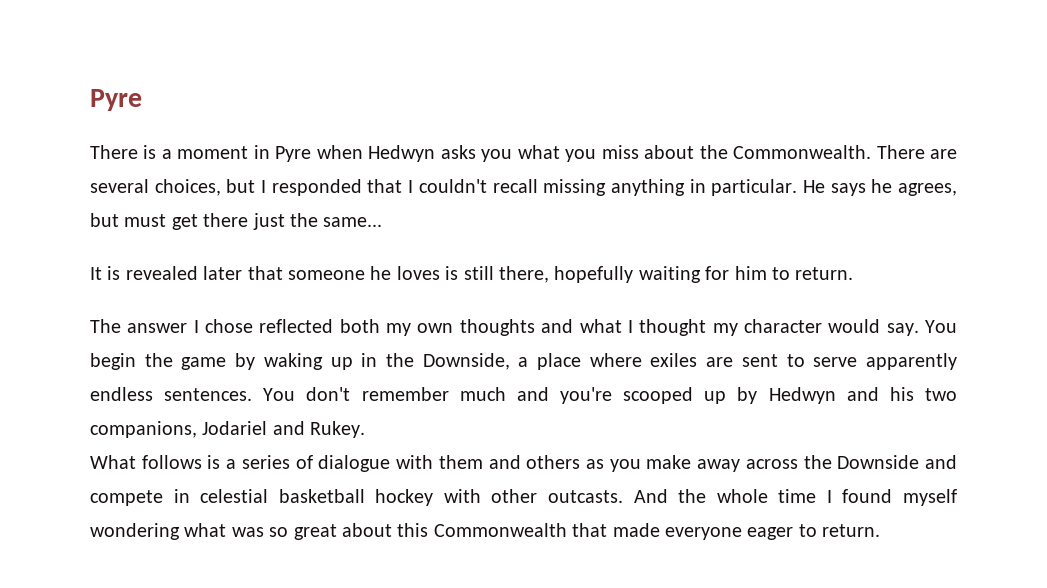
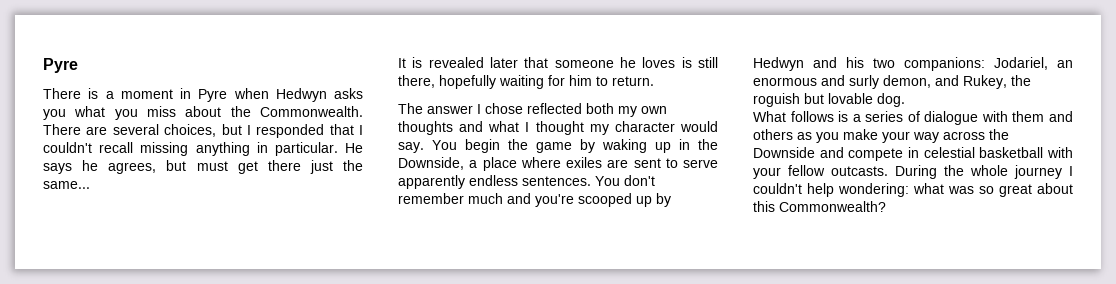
- You don't remember much and you're scooped up by Hedwyn and his two companions, Jodariel and Rukey.
+ You don't remember much and you're scooped up by Hedwyn and his two companions: Jodariel, an enormous and surly demon, and Rukey, the roguish but lovable dog.
- What follows is a series of dialogue with them and others as you make away across the Downside and compete in celestial basketball hockey with other outcasts. And the whole time I found myself wondering what was so great about this Commonwealth that made everyone eager to return.
+ What follows is a series of dialogue with them and others as you make your way across the Downside and compete in celestial basketball with your fellow outcasts. During the whole journey I couldn't help wondering: what was so great about this Commonwealth?

